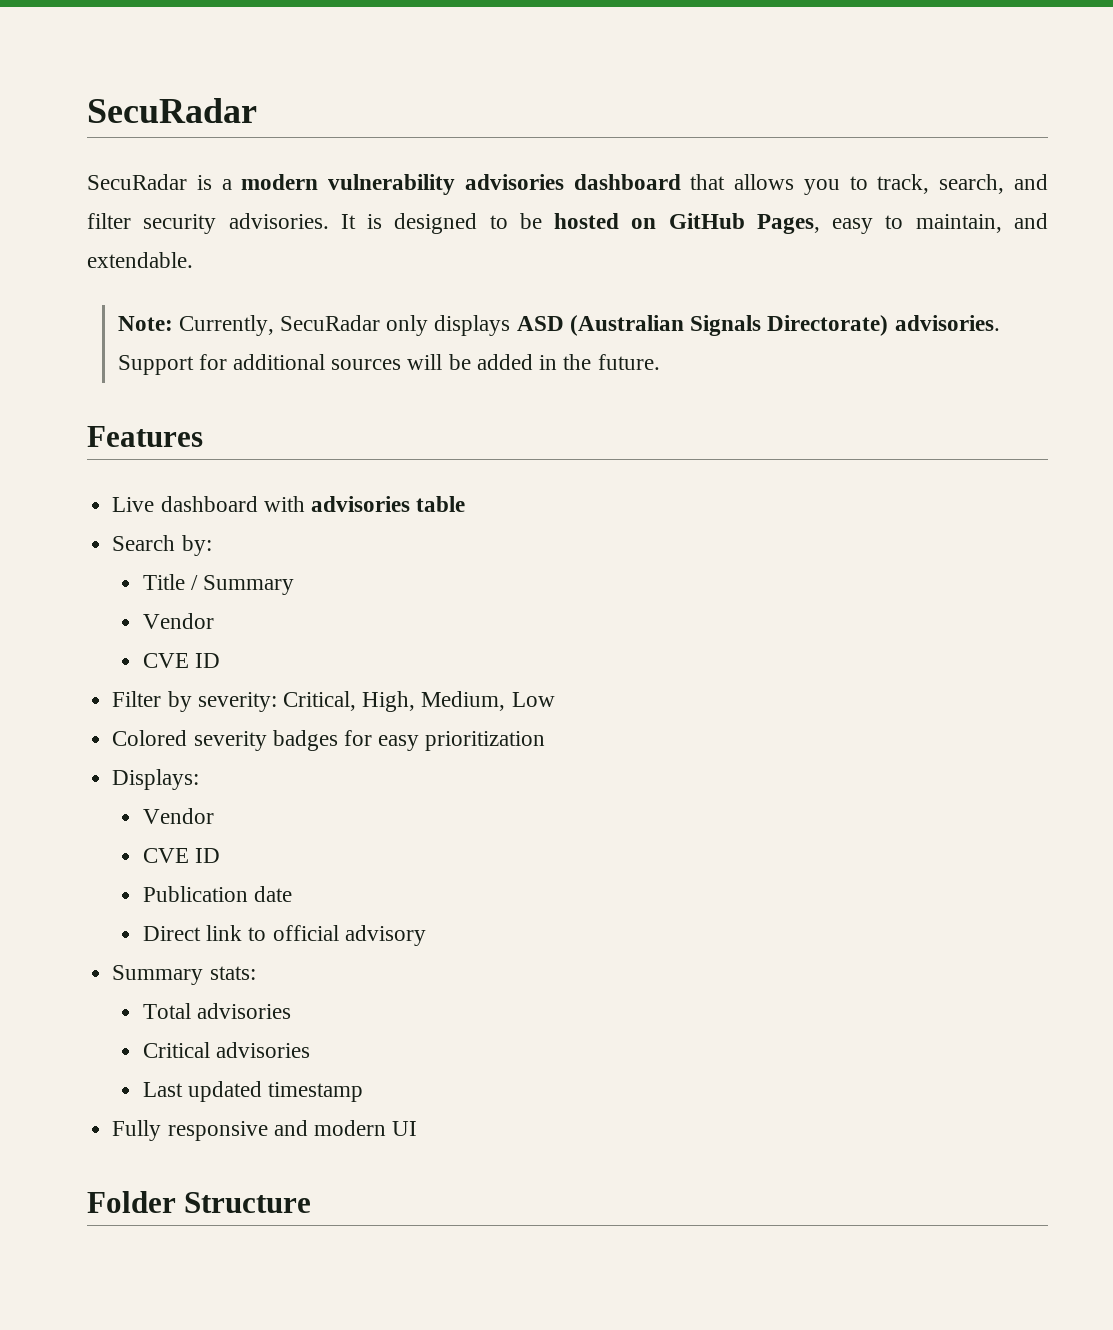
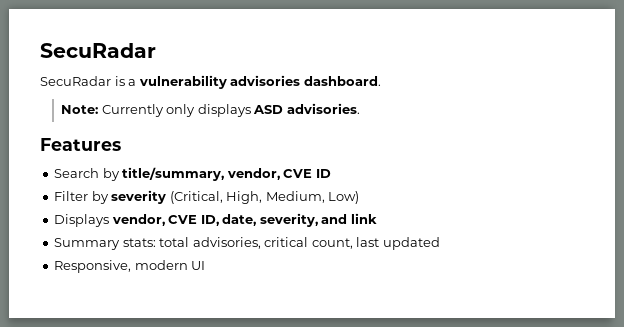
- SecuRadar is a modern vulnerability advisories dashboard that allows you to track, search, and filter security advisories. It is designed to be hosted on GitHub Pages, easy to maintain, and extendable.
+ SecuRadar is a vulnerability advisories dashboard.
- Note: Currently, SecuRadar only displays ASD (Australian Signals Directorate) advisories. Support for additional sources will be added in the future.
+ Note: Currently only displays ASD advisories.
  Features
- Live dashboard with advisories table
- Search by:
- Title / Summary
- Vendor
- CVE ID
- Filter by severity: Critical, High, Medium, Low
- Colored severity badges for easy prioritization
- Displays:
- Vendor
- CVE ID
- Publication date
- Direct link to official advisory
- Summary stats:
- Total advisories
- Critical advisories
- Last updated timestamp
- Fully responsive and modern UI
+ Search by title/summary, vendor, CVE ID
+ Filter by severity (Critical, High, Medium, Low)
+ Displays vendor, CVE ID, date, severity, and link
+ Summary stats: total advisories, critical count, last updated
+ Responsive, modern UI
- Folder Structure

